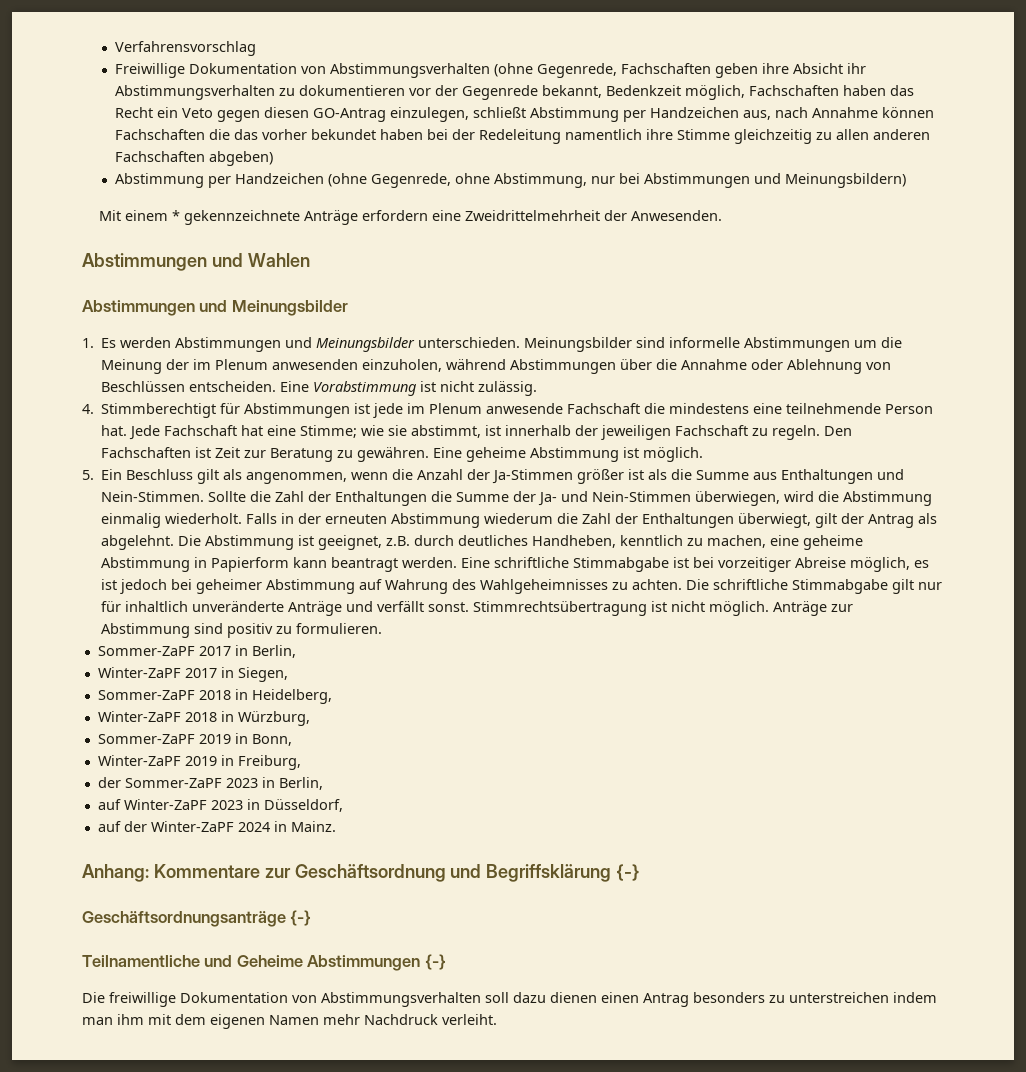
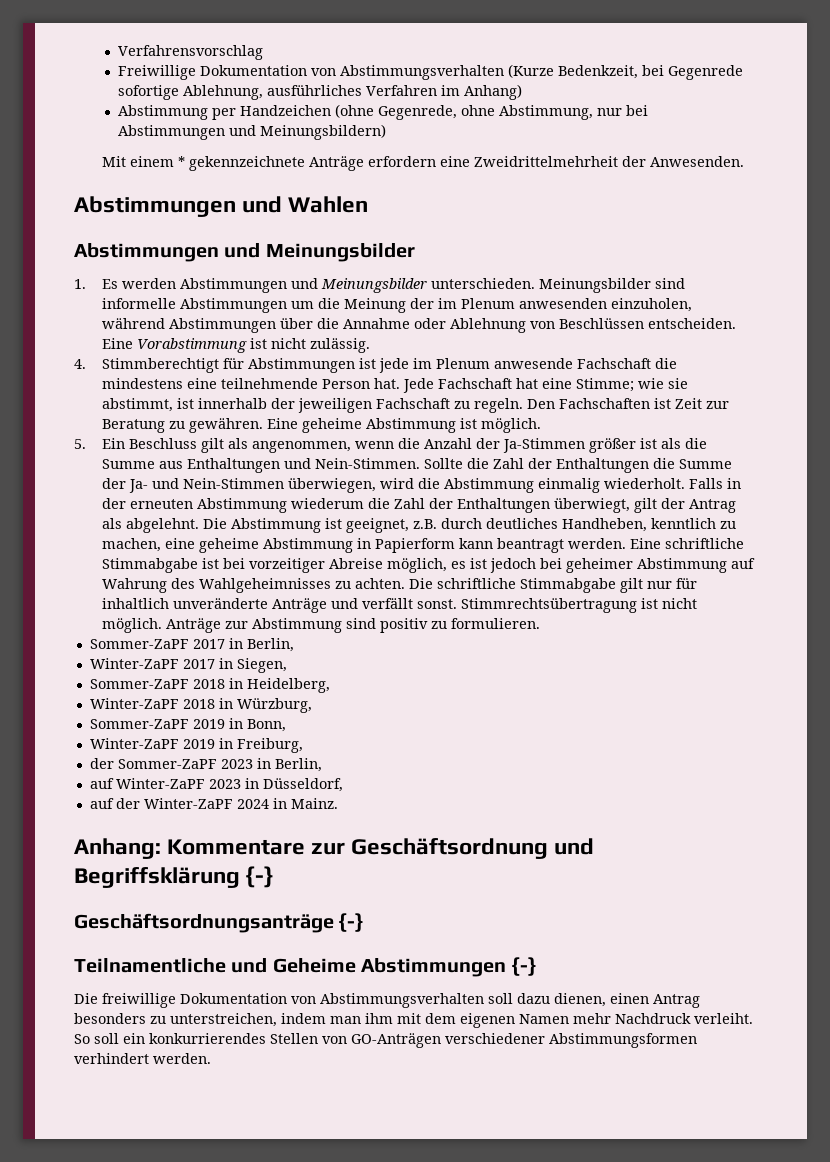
- Freiwillige Dokumentation von Abstimmungsverhalten (ohne Gegenrede, Fachschaften geben ihre Absicht ihr Abstimmungsverhalten zu dokumentieren vor der Gegenrede bekannt, Bedenkzeit möglich, Fachschaften haben das Recht ein Veto gegen diesen GO-Antrag einzulegen, schließt Abstimmung per Handzeichen aus, nach Annahme können Fachschaften die das vorher bekundet haben bei der Redeleitung namentlich ihre Stimme gleichzeitig zu allen anderen Fachschaften abgeben)
+ Freiwillige Dokumentation von Abstimmungsverhalten (Kurze Bedenkzeit, bei Gegenrede sofortige Ablehnung, ausführliches Verfahren im Anhang)
- Die freiwillige Dokumentation von Abstimmungsverhalten soll dazu dienen einen Antrag besonders zu unterstreichen indem man ihm mit dem eigenen Namen mehr Nachdruck verleiht.
+ Die freiwillige Dokumentation von Abstimmungsverhalten soll dazu dienen, einen Antrag besonders zu unterstreichen, indem man ihm mit dem eigenen Namen mehr Nachdruck verleiht.
+ So soll ein konkurrierendes Stellen von GO-Anträgen verschiedener Abstimmungsformen verhindert werden.

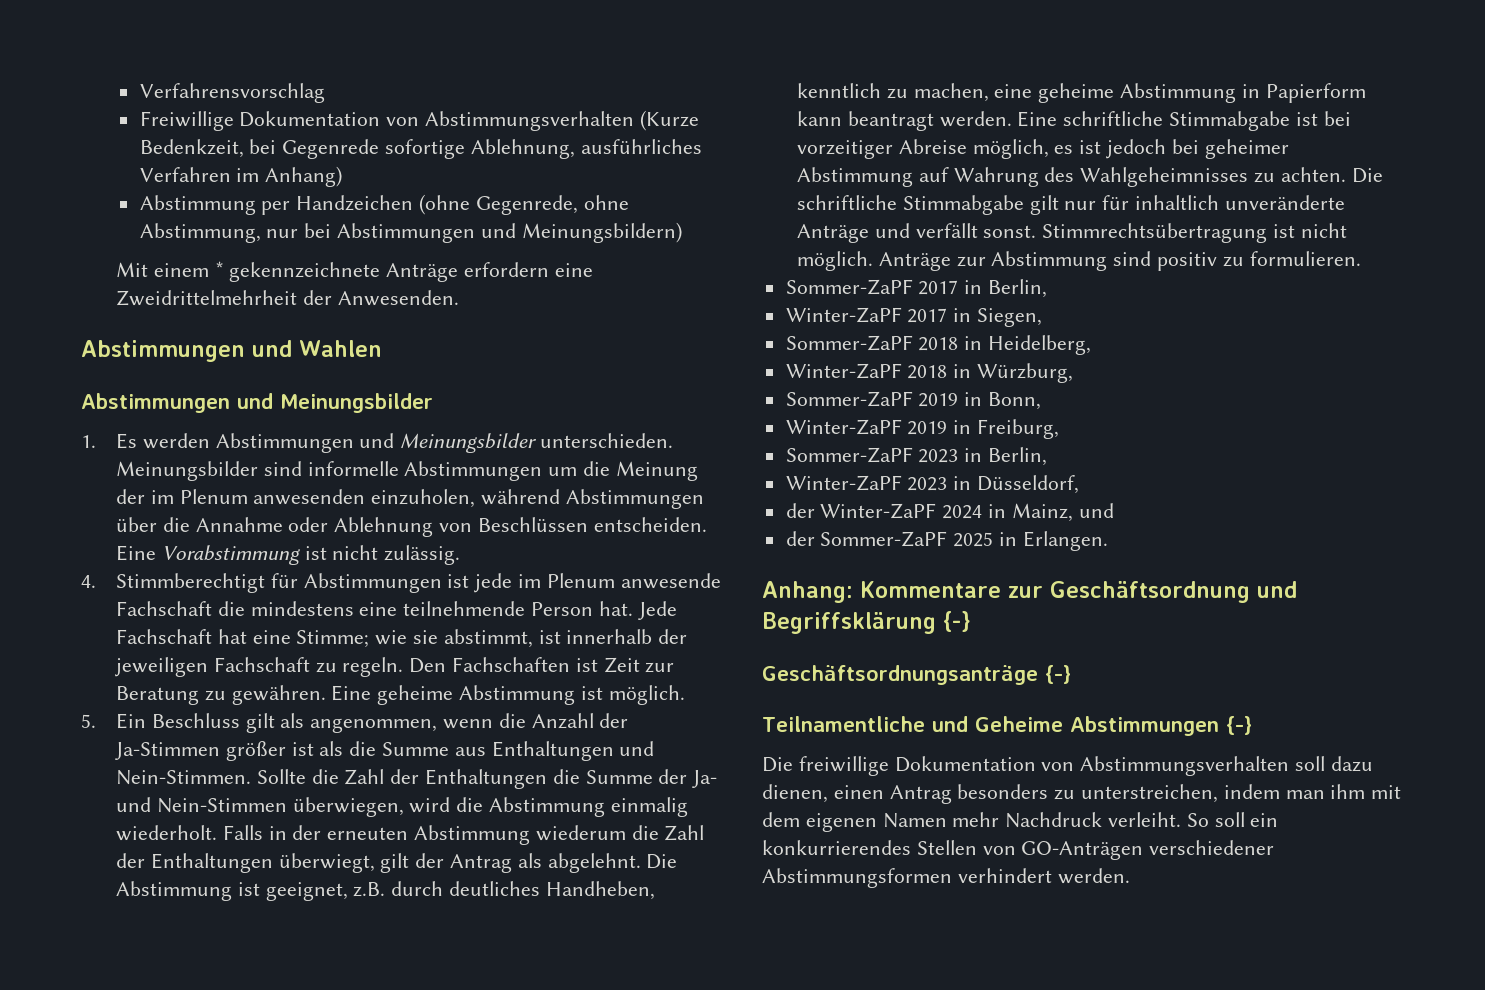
- der Sommer-ZaPF 2023 in Berlin,
+ Sommer-ZaPF 2023 in Berlin,
- auf Winter-ZaPF 2023 in Düsseldorf,
+ Winter-ZaPF 2023 in Düsseldorf,
- auf der Winter-ZaPF 2024 in Mainz.
+ der Winter-ZaPF 2024 in Mainz, und
+ der Sommer-ZaPF 2025 in Erlangen.

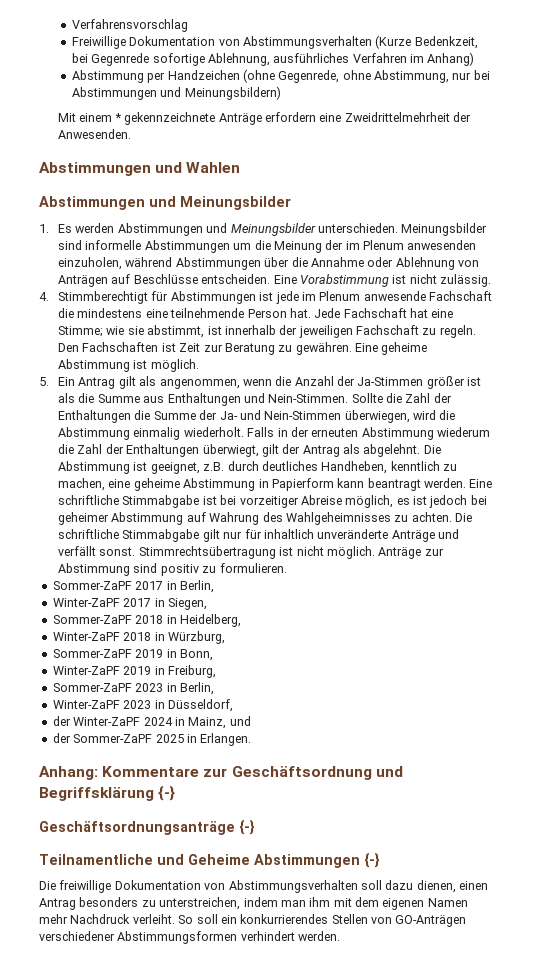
- Meinungsbilder sind informelle Abstimmungen um die Meinung der im Plenum anwesenden einzuholen, während Abstimmungen über die Annahme oder Ablehnung von Beschlüssen entscheiden.
+ Meinungsbilder sind informelle Abstimmungen um die Meinung der im Plenum anwesenden einzuholen, während Abstimmungen über die Annahme oder Ablehnung von Anträgen auf Beschlüsse entscheiden.
- 5. Ein Beschluss gilt als angenommen, wenn die Anzahl der Ja-Stimmen größer ist als die Summe aus Enthaltungen und Nein-Stimmen.
+ 5. Ein Antrag gilt als angenommen, wenn die Anzahl der Ja-Stimmen größer ist als die Summe aus Enthaltungen und Nein-Stimmen.

